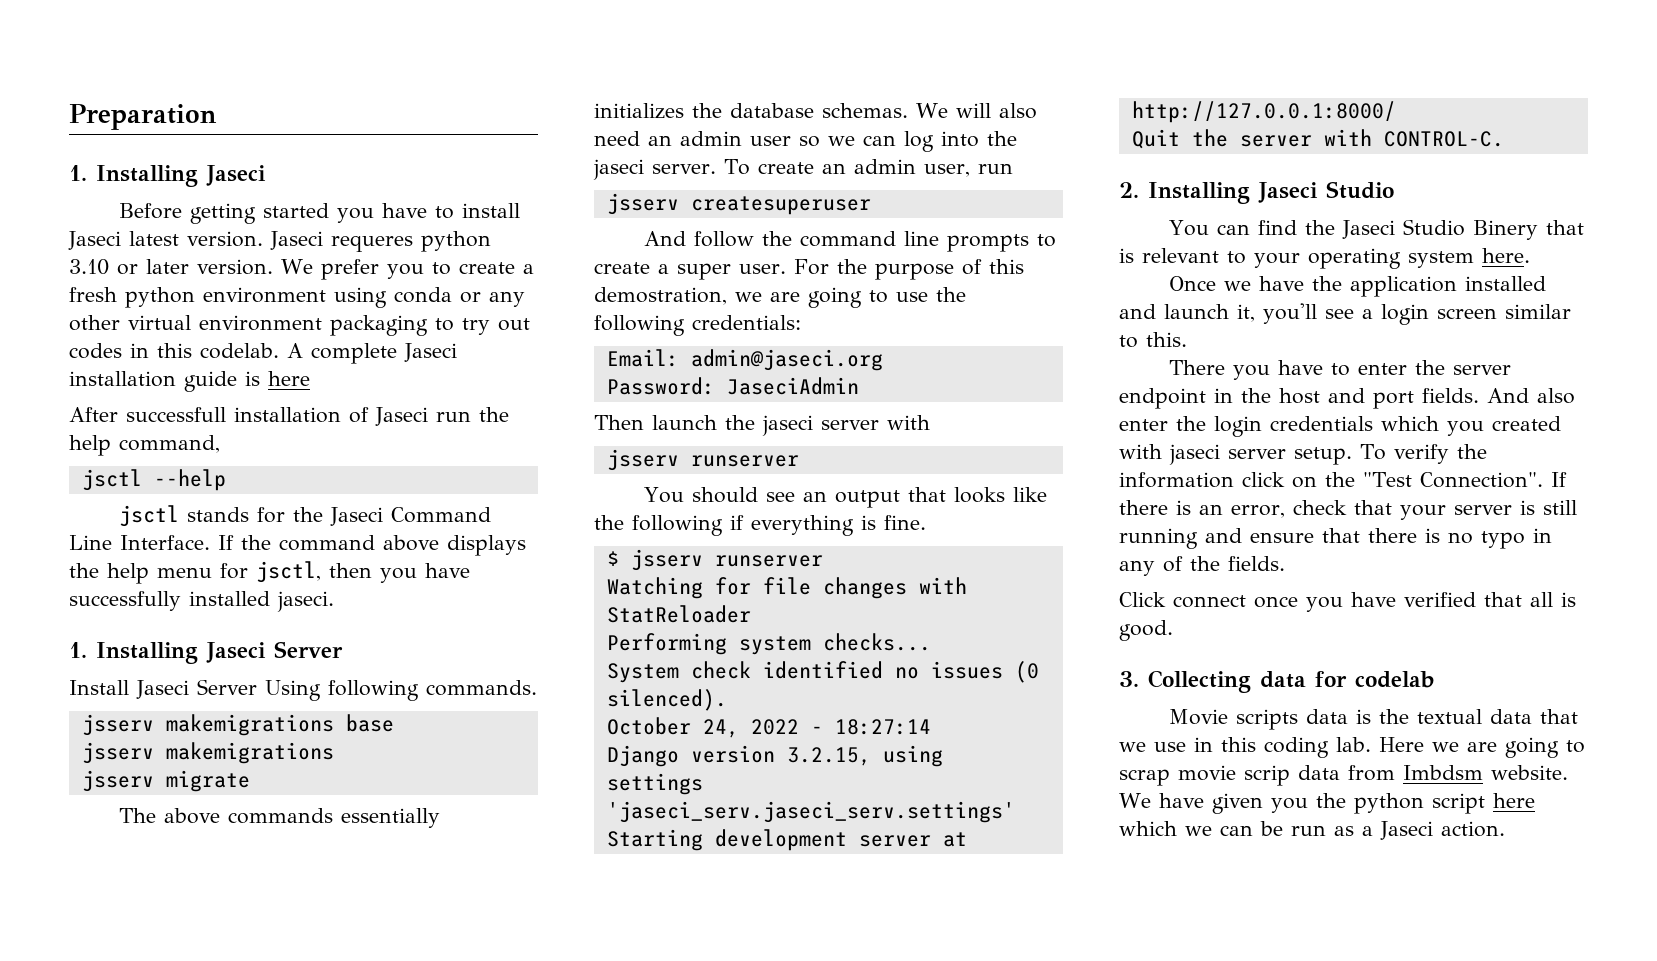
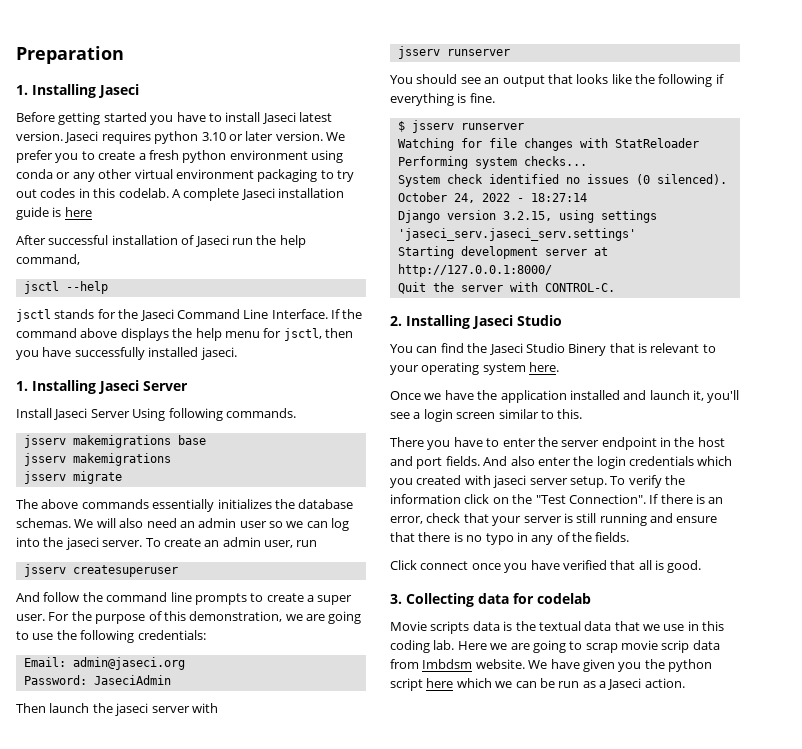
- Jaseci requeres python 3.10 or later version.
+ Jaseci requires python 3.10 or later version.
- After successfull installation of Jaseci run the help command,
+ After successful installation of Jaseci run the help command,
- For the purpose of this demostration, we are going to use the following credentials:
+ For the purpose of this demonstration, we are going to use the following credentials:

